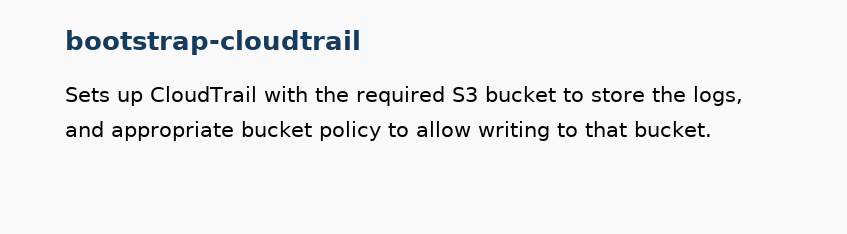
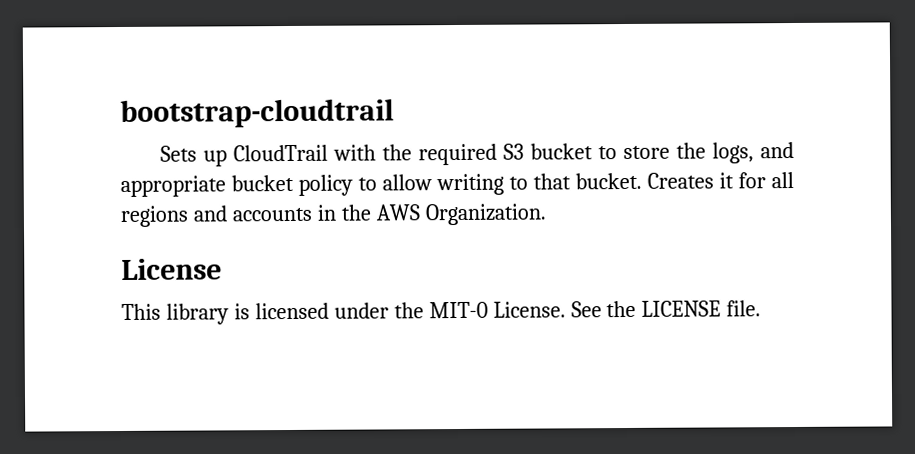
+ Creates it for all regions and accounts in the AWS Organization.
+ License
+ This library is licensed under the MIT-0 License. See the LICENSE file.

